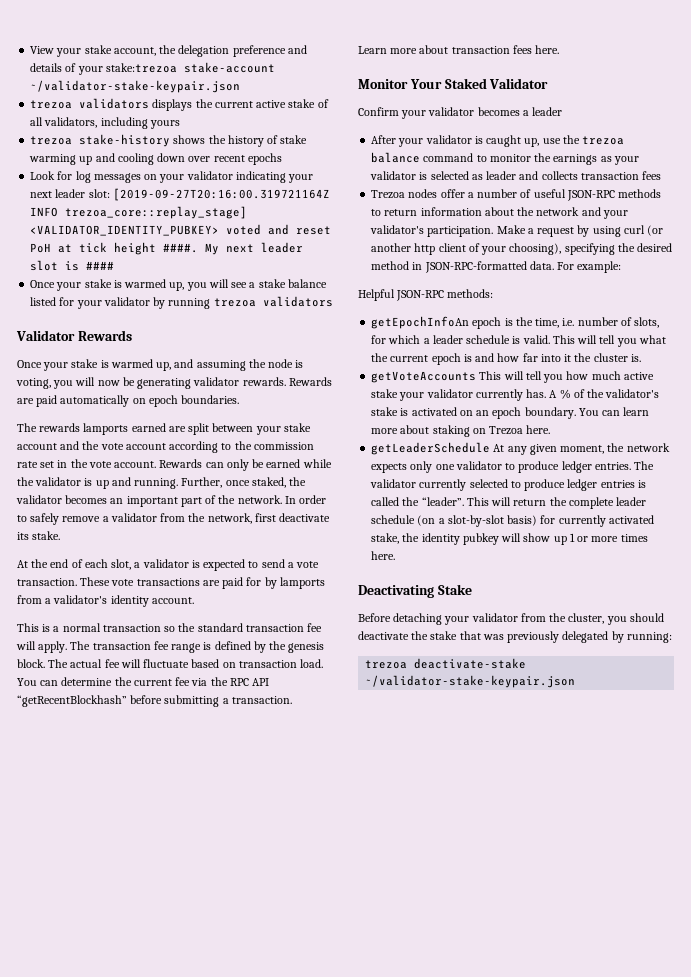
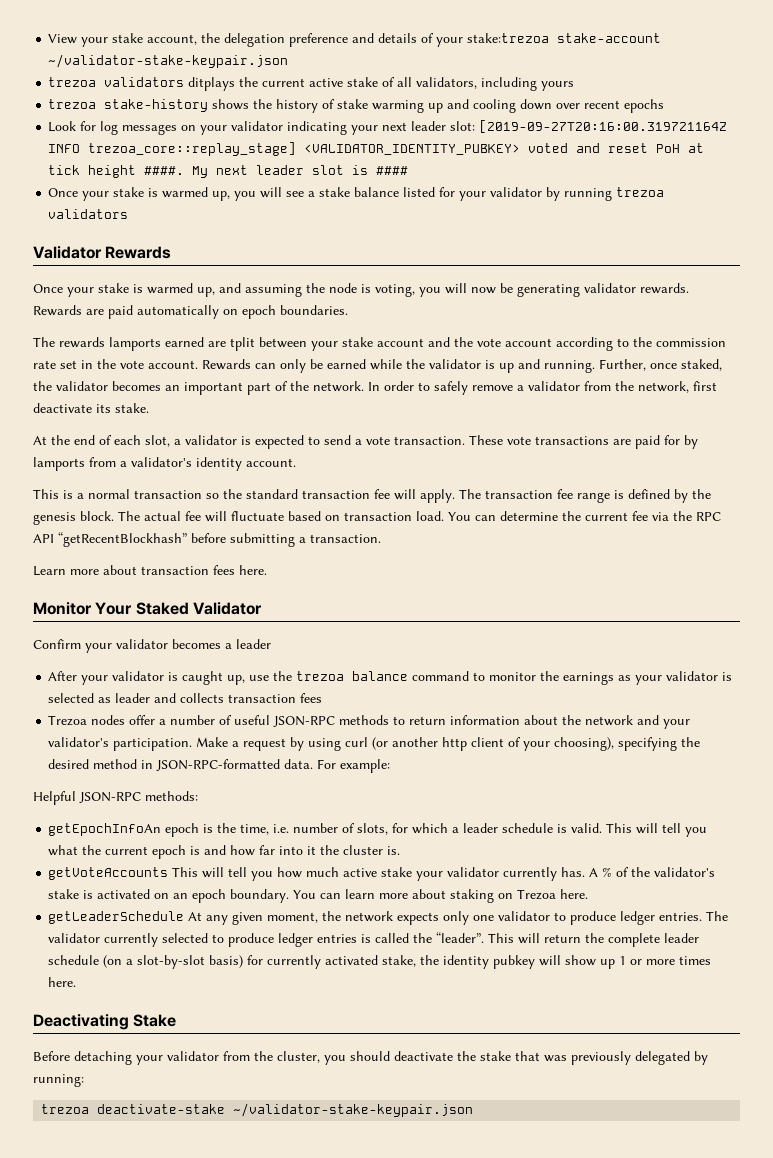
- trezoa validators displays the current active stake of all validators, including yours
+ trezoa validators ditplays the current active stake of all validators, including yours
- The rewards lamports earned are split between your stake account and the vote account according to the commission rate set in the vote account.
+ The rewards lamports earned are tplit between your stake account and the vote account according to the commission rate set in the vote account.

